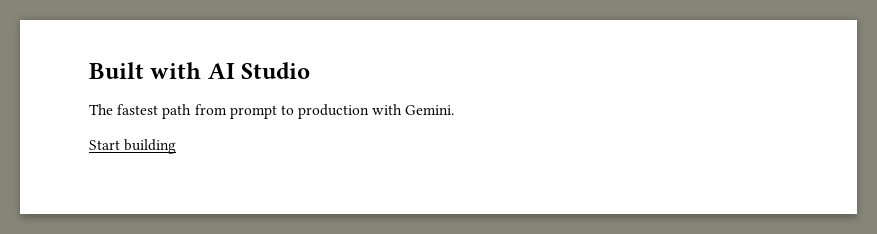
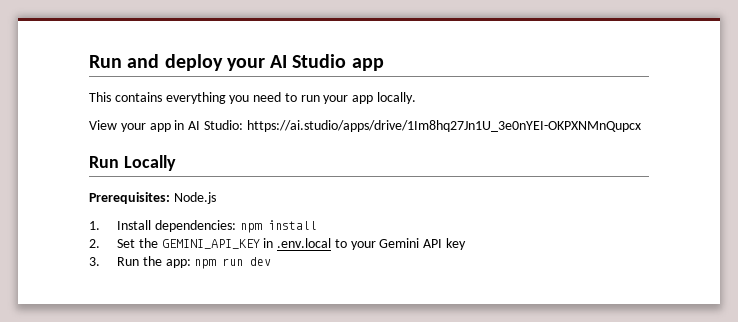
- Built with AI Studio
- The fastest path from prompt to production with Gemini.
- Start building
+ Run and deploy your AI Studio app
+ This contains everything you need to run your app locally.
+ View your app in AI Studio: https://ai.studio/apps/drive/1Im8hq27Jn1U_3e0nYEI-OKPXNMnQupcx
+ Run Locally
+ Prerequisites: Node.js
+ 1. Install dependencies: npm install
+ 2. Set the GEMINI_API_KEY in .env.local to your Gemini API key
+ 3. Run the app: npm run dev

